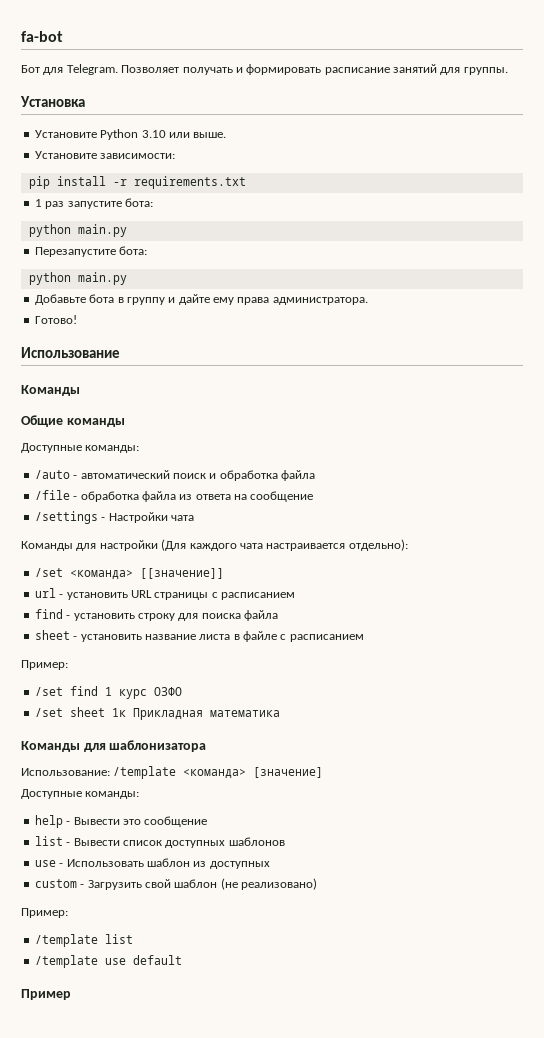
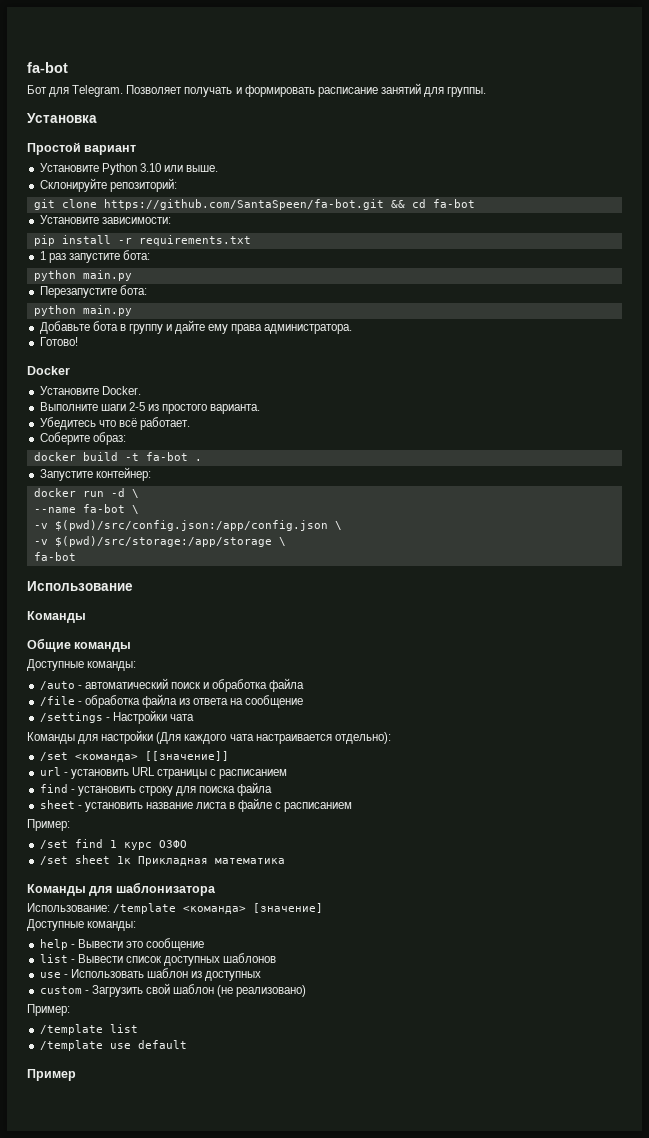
+ Простой вариант
+ Склонируйте репозиторий:
+ git clone https://github.com/SantaSpeen/fa-bot.git && cd fa-bot
+ Docker
+ Установите Docker.
+ Выполните шаги 2-5 из простого варианта.
+ Убедитесь что всё работает.
+ Соберите образ:
+ docker build -t fa-bot .
+ Запустите контейнер:
+ docker run -d \
+ --name fa-bot \
+ -v $(pwd)/src/config.json:/app/config.json \
+ -v $(pwd)/src/storage:/app/storage \
+ fa-bot

